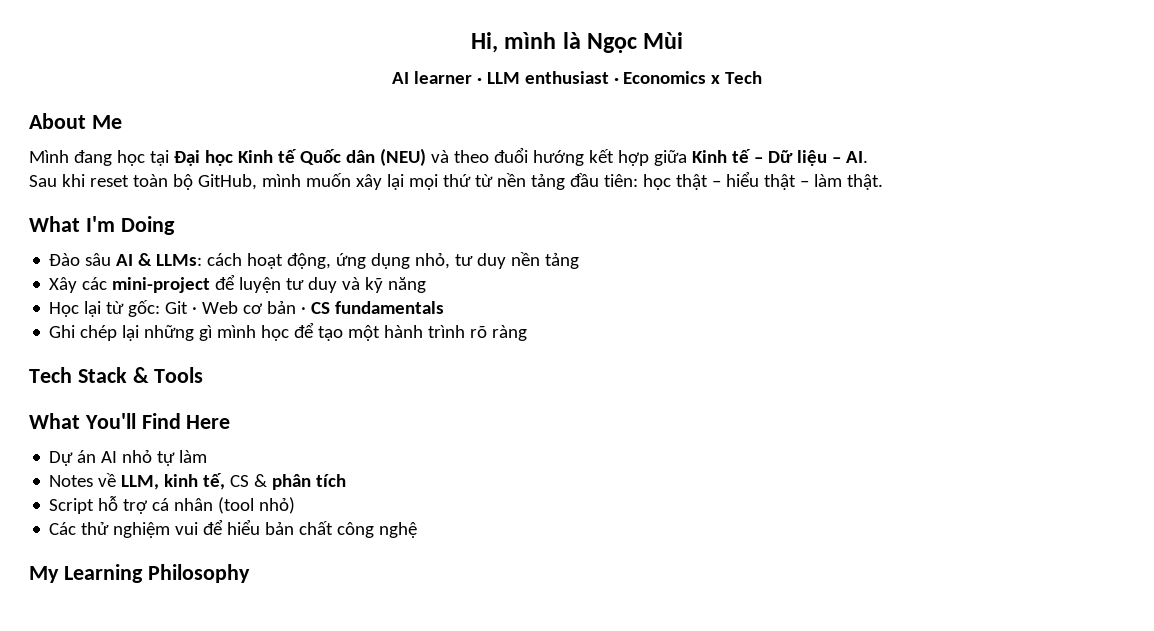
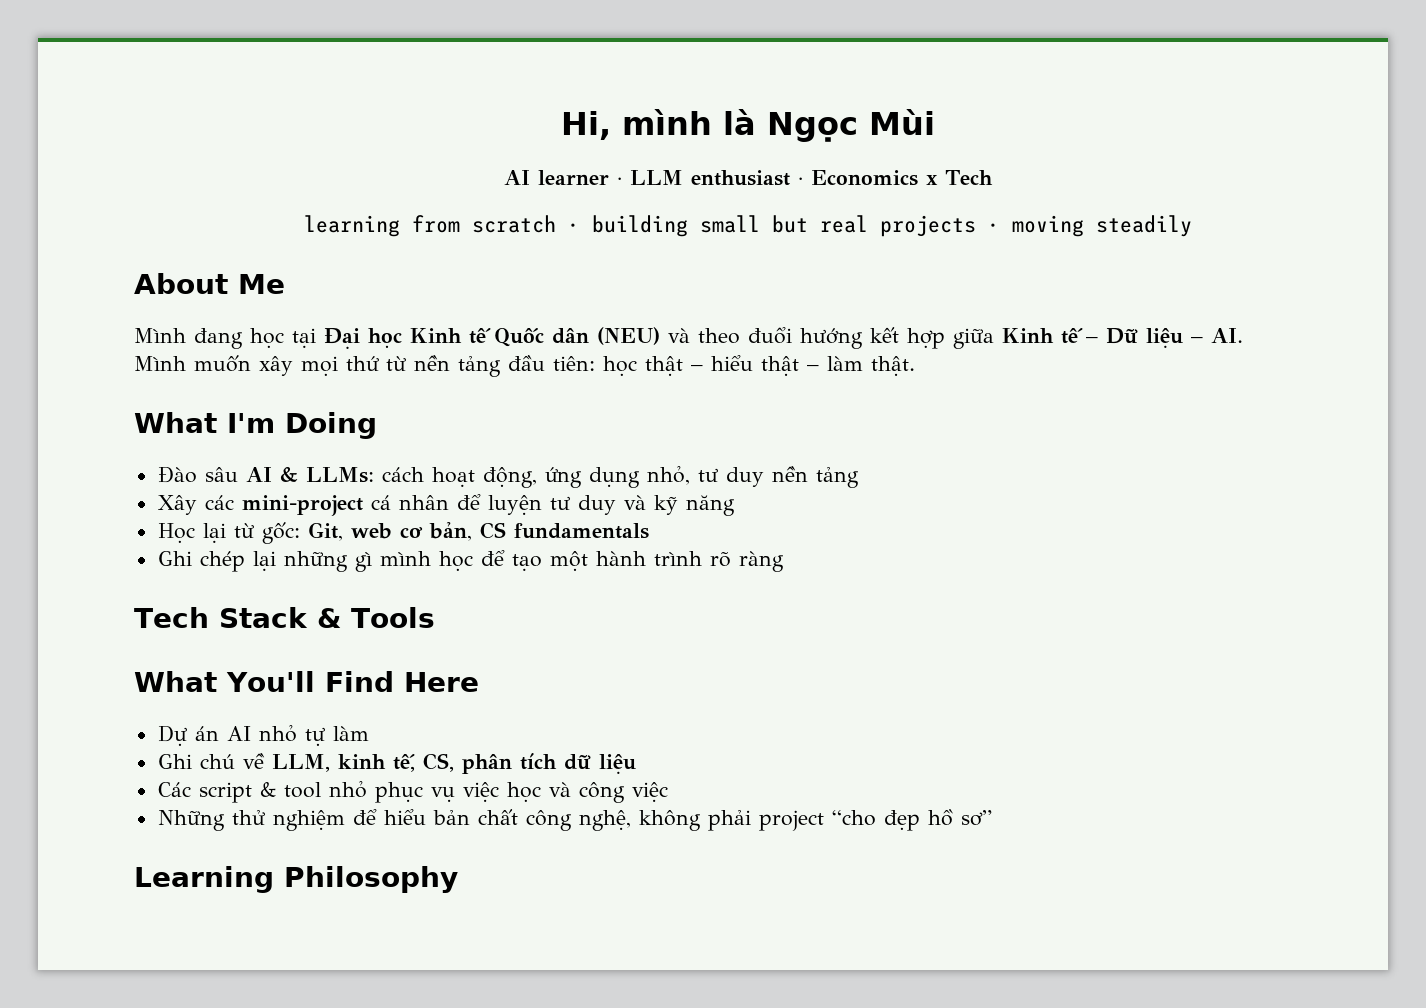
+ learning from scratch · building small but real projects · moving steadily
- Sau khi reset toàn bộ GitHub, mình muốn xây lại mọi thứ từ nền tảng đầu tiên: học thật – hiểu thật – làm thật.
+ Mình muốn xây mọi thứ từ nền tảng đầu tiên: học thật – hiểu thật – làm thật.
- Xây các mini-project để luyện tư duy và kỹ năng
+ Xây các mini-project cá nhân để luyện tư duy và kỹ năng
- Học lại từ gốc: Git · Web cơ bản · CS fundamentals
+ Học lại từ gốc: Git, web cơ bản, CS fundamentals
- Notes về LLM, kinh tế, CS & phân tích
- Script hỗ trợ cá nhân (tool nhỏ)
- Các thử nghiệm vui để hiểu bản chất công nghệ
- My Learning Philosophy
+ Ghi chú về LLM, kinh tế, CS, phân tích dữ liệu
+ Các script & tool nhỏ phục vụ việc học và công việc
+ Những thử nghiệm để hiểu bản chất công nghệ, không phải project “cho đẹp hồ sơ”
+ Learning Philosophy

